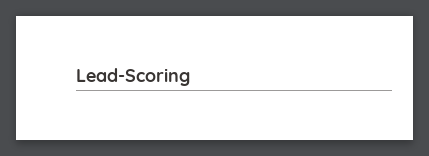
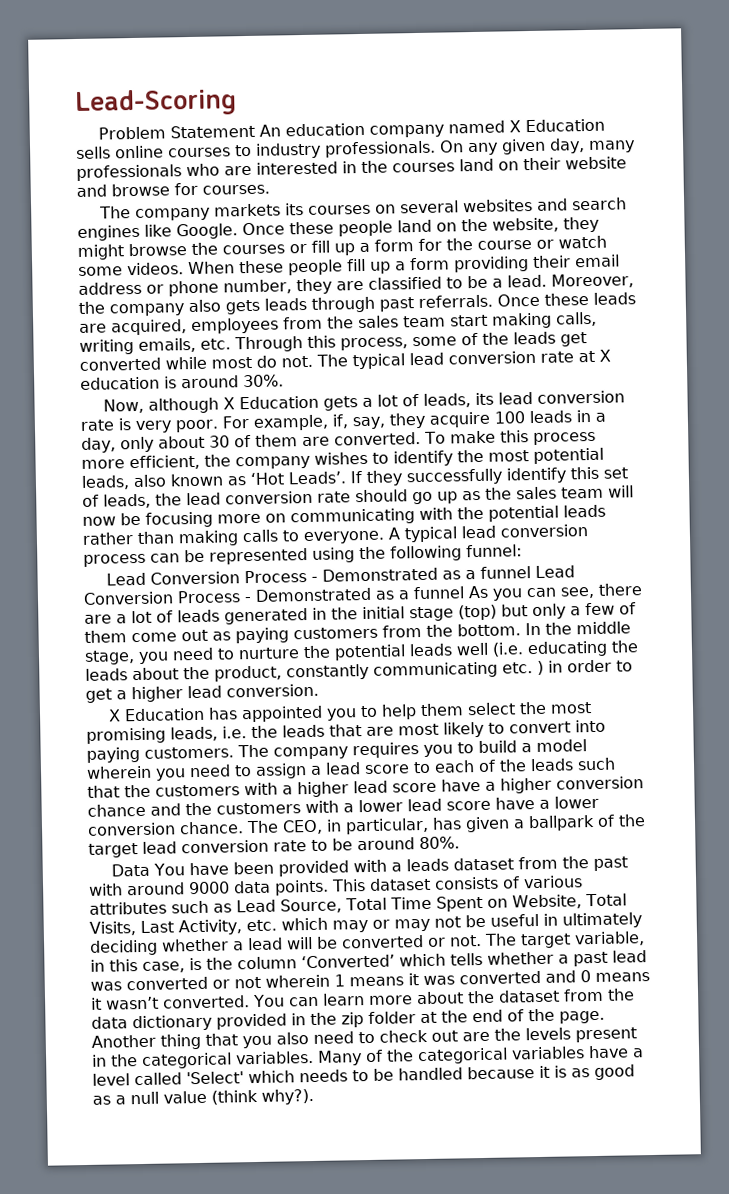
+ Problem Statement An education company named X Education sells online courses to industry professionals. On any given day, many professionals who are interested in the courses land on their website and browse for courses.
+ The company markets its courses on several websites and search engines like Google. Once these people land on the website, they might browse the courses or fill up a form for the course or watch some videos. When these people fill up a form providing their email address or phone number, they are classified to be a lead. Moreover, the company also gets leads through past referrals. Once these leads are acquired, employees from the sales team start making calls, writing emails, etc. Through this process, some of the leads get converted while most do not. The typical lead conversion rate at X education is around 30%.
+ Now, although X Education gets a lot of leads, its lead conversion rate is very poor. For example, if, say, they acquire 100 leads in a day, only about 30 of them are converted. To make this process more efficient, the company wishes to identify the most potential leads, also known as ‘Hot Leads’. If they successfully identify this set of leads, the lead conversion rate should go up as the sales team will now be focusing more on communicating with the potential leads rather than making calls to everyone. A typical lead conversion process can be represented using the following funnel:
+ Lead Conversion Process - Demonstrated as a funnel Lead Conversion Process - Demonstrated as a funnel As you can see, there are a lot of leads generated in the initial stage (top) but only a few of them come out as paying customers from the bottom. In the middle stage, you need to nurture the potential leads well (i.e. educating the leads about the product, constantly communicating etc. ) in order to get a higher lead conversion.
+ X Education has appointed you to help them select the most promising leads, i.e. the leads that are most likely to convert into paying customers. The company requires you to build a model wherein you need to assign a lead score to each of the leads such that the customers with a higher lead score have a higher conversion chance and the customers with a lower lead score have a lower conversion chance. The CEO, in particular, has given a ballpark of the target lead conversion rate to be around 80%.
+ Data You have been provided with a leads dataset from the past with around 9000 data points. This dataset consists of various attributes such as Lead Source, Total Time Spent on Website, Total Visits, Last Activity, etc. which may or may not be useful in ultimately deciding whether a lead will be converted or not. The target variable, in this case, is the column ‘Converted’ which tells whether a past lead was converted or not wherein 1 means it was converted and 0 means it wasn’t converted. You can learn more about the dataset from the data dictionary provided in the zip folder at the end of the page. Another thing that you also need to check out are the levels present in the categorical variables. Many of the categorical variables have a level called 'Select' which needs to be handled because it is as good as a null value (think why?).

